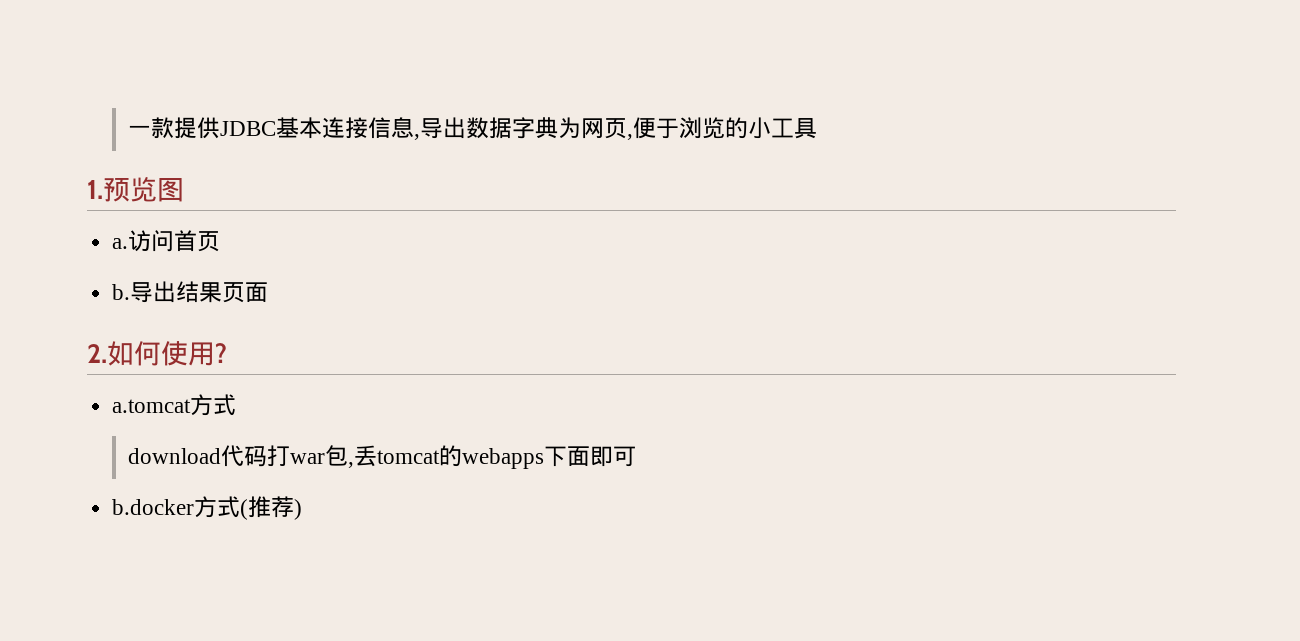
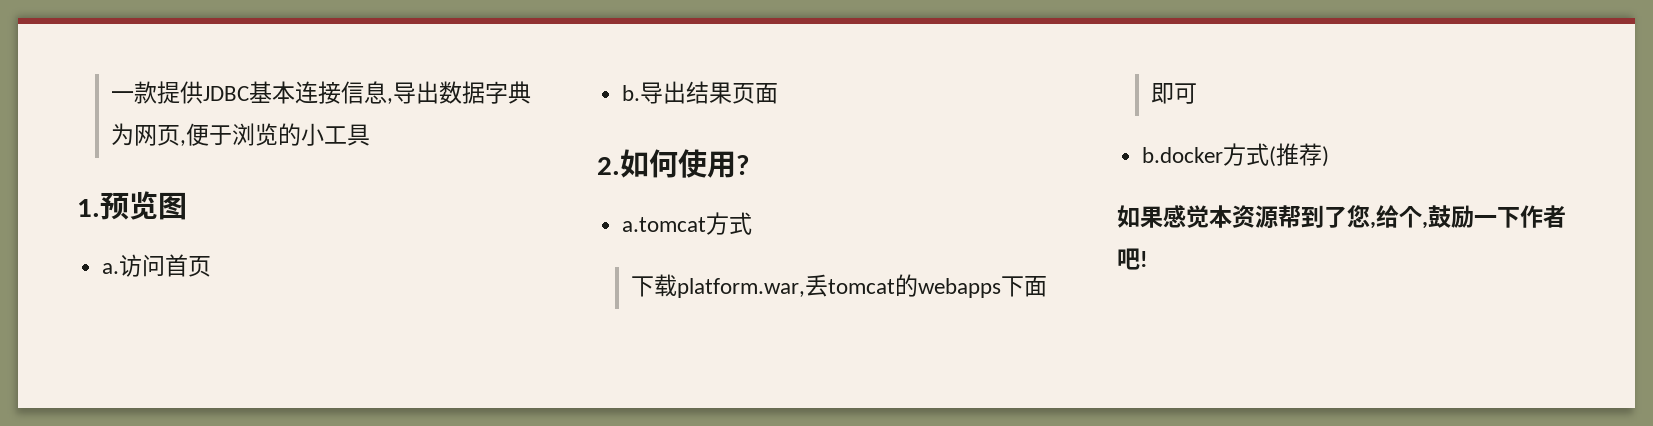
- download代码打war包,丢tomcat的webapps下面即可
+ 下载platform.war,丢tomcat的webapps下面即可
+ 如果感觉本资源帮到了您,给个,鼓励一下作者吧!

